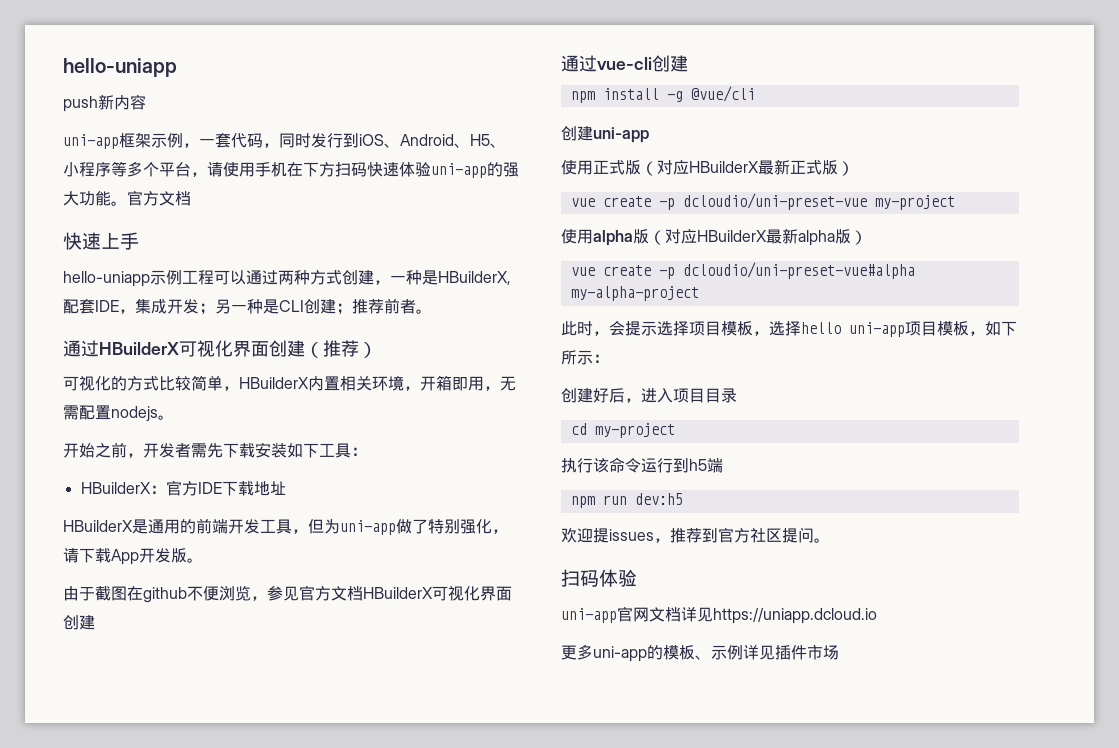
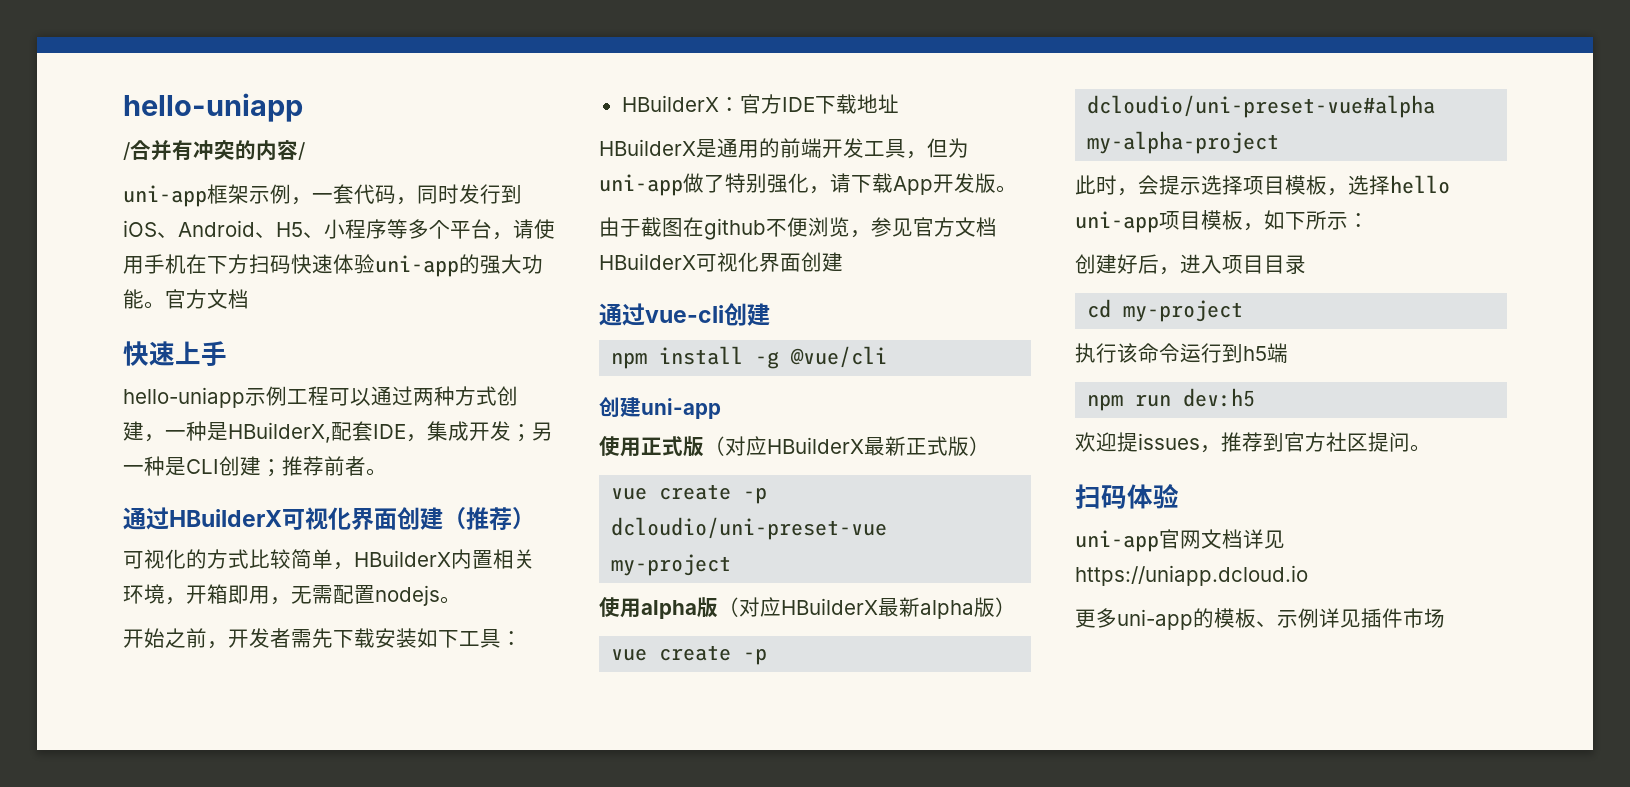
- push新内容
+ /合并有冲突的内容/

